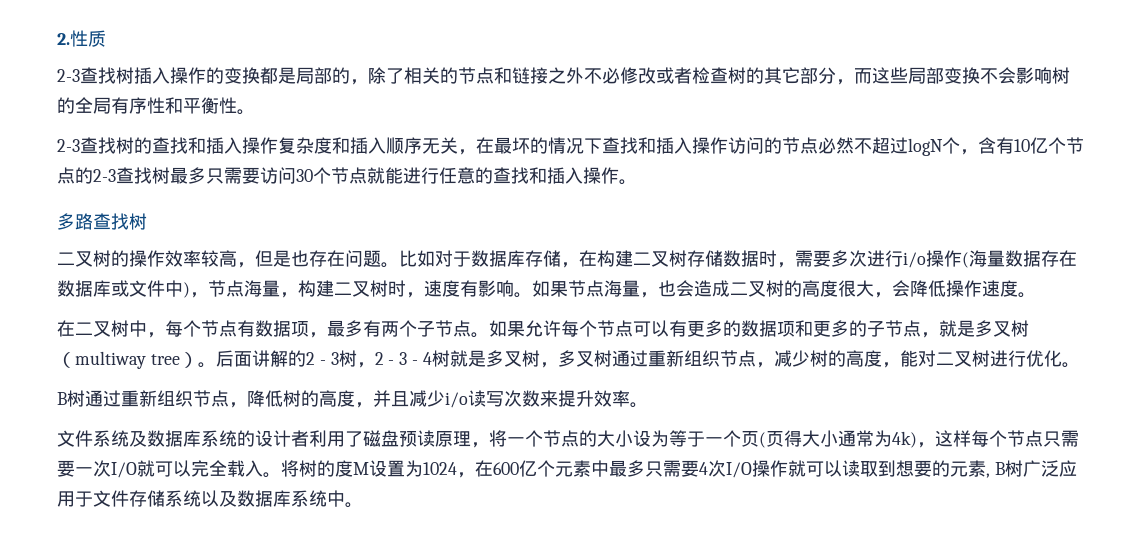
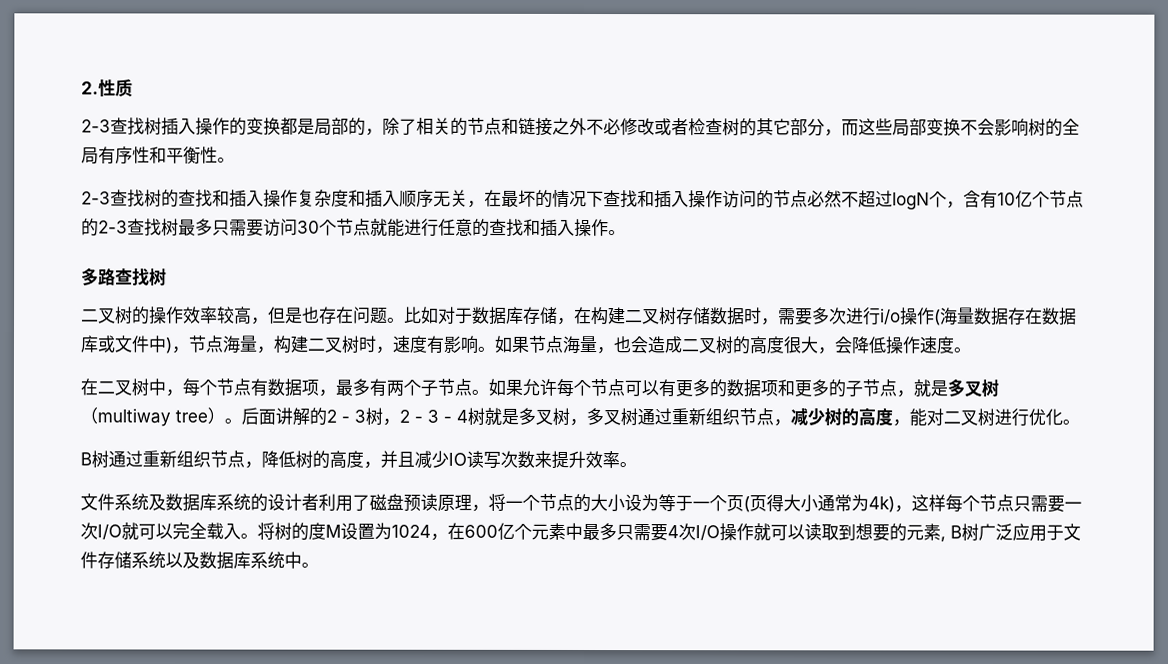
- B树通过重新组织节点，降低树的高度，并且减少i/o读写次数来提升效率。
+ B树通过重新组织节点，降低树的高度，并且减少IO读写次数来提升效率。

